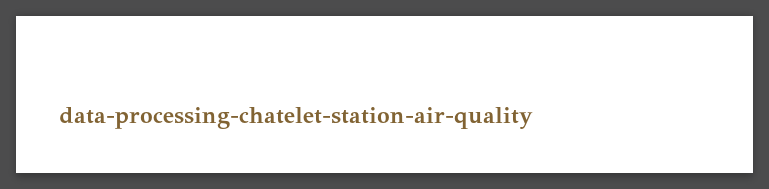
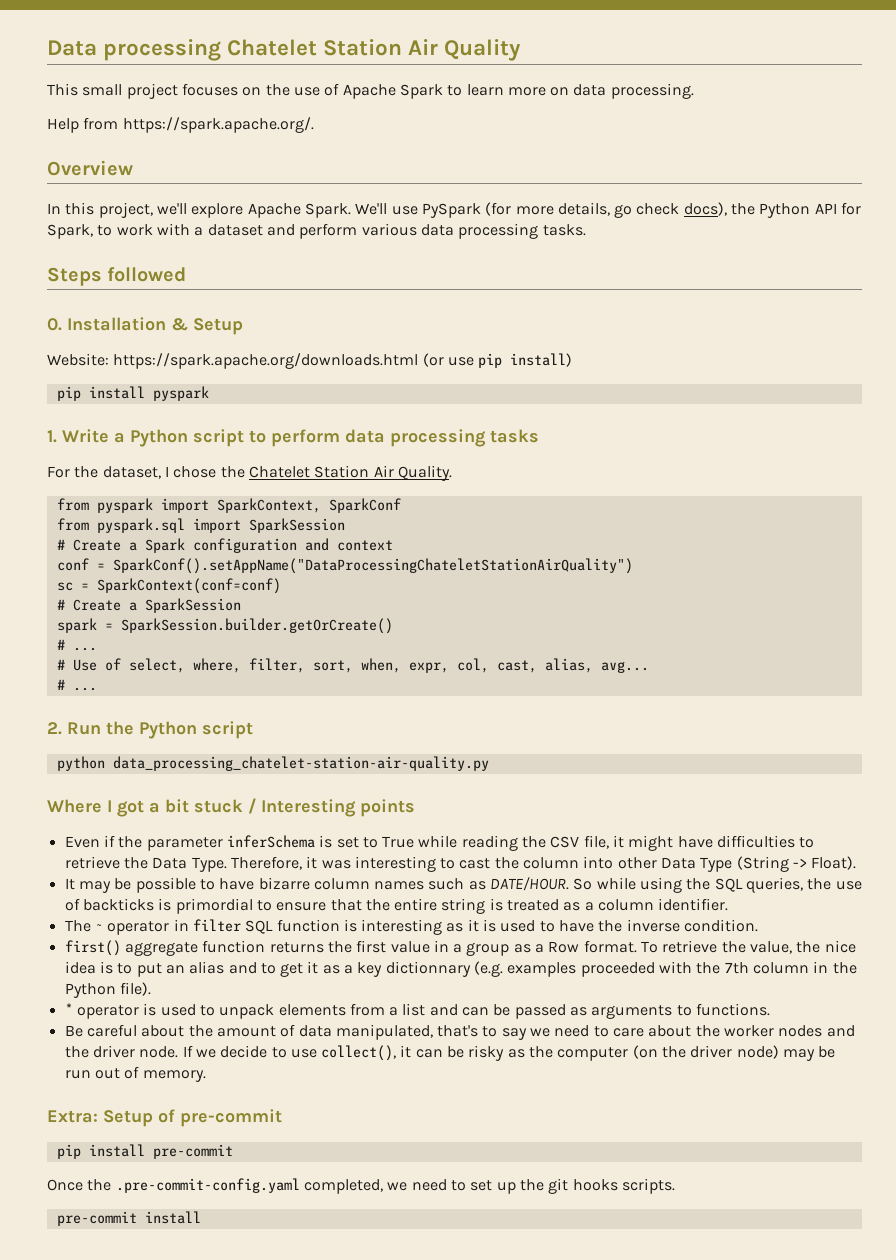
- data-processing-chatelet-station-air-quality
+ Data processing Chatelet Station Air Quality
+ This small project focuses on the use of Apache Spark to learn more on data processing.
+ Help from https://spark.apache.org/.
+ Overview
+ In this project, we'll explore Apache Spark. We'll use PySpark (for more details, go check docs), the Python API for Spark, to work with a dataset and perform various data processing tasks.
+ Steps followed
+ 0. Installation & Setup
+ Website: https://spark.apache.org/downloads.html (or use pip install)
+ pip install pyspark
+ 1. Write a Python script to perform data processing tasks
+ For the dataset, I chose the Chatelet Station Air Quality.
+ from pyspark import SparkContext, SparkConf
+ from pyspark.sql import SparkSession
+ # Create a Spark configuration and context
+ conf = SparkConf().setAppName("DataProcessingChateletStationAirQuality")
+ sc = SparkContext(conf=conf)
+ # Create a SparkSession
+ spark = SparkSession.builder.getOrCreate()
+ # ...
+ # Use of select, where, filter, sort, when, expr, col, cast, alias, avg...
+ # ...
+ 2. Run the Python script
+ python data_processing_chatelet-station-air-quality.py
+ Where I got a bit stuck / Interesting points
+ Even if the parameter inferSchema is set to True while reading the CSV file, it might have difficulties to retrieve the Data Type. Therefore, it was interesting to cast the column into other Data Type (String -> Float).
+ It may be possible to have bizarre column names such as DATE/HOUR. So while using the SQL queries, the use of backticks is primordial to ensure that the entire string is treated as a column identifier.
+ The ~ operator in filter SQL function is interesting as it is used to have the inverse condition.
+ first() aggregate function returns the first value in a group as a Row format. To retrieve the value, the nice idea is to put an alias and to get it as a key dictionnary (e.g. examples proceeded with the 7th column in the Python file).
+ * operator is used to unpack elements from a list and can be passed as arguments to functions.
+ Be careful about the amount of data manipulated, that's to say we need to care about the worker nodes and the driver node. If we decide to use collect(), it can be risky as the computer (on the driver node) may be run out of memory.
+ Extra: Setup of pre-commit
+ pip install pre-commit
+ Once the .pre-commit-config.yaml completed, we need to set up the git hooks scripts.
+ pre-commit install

